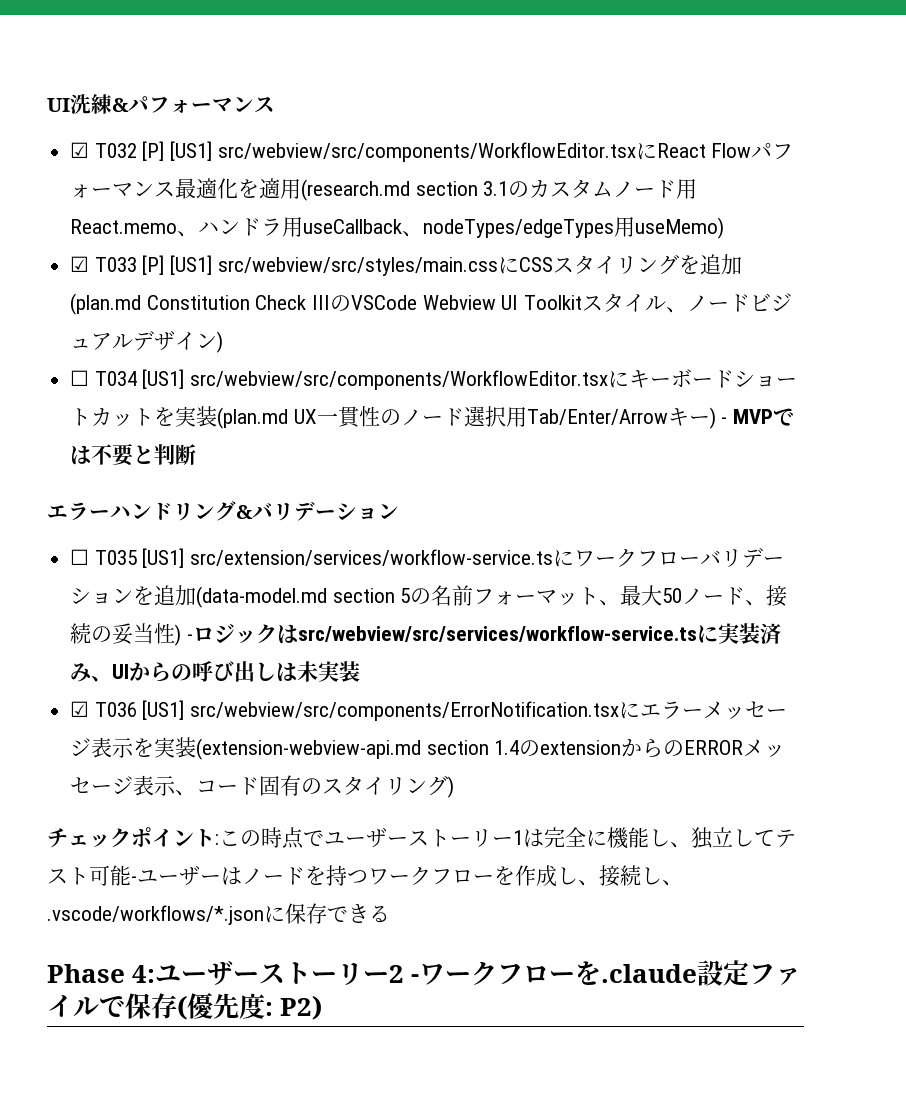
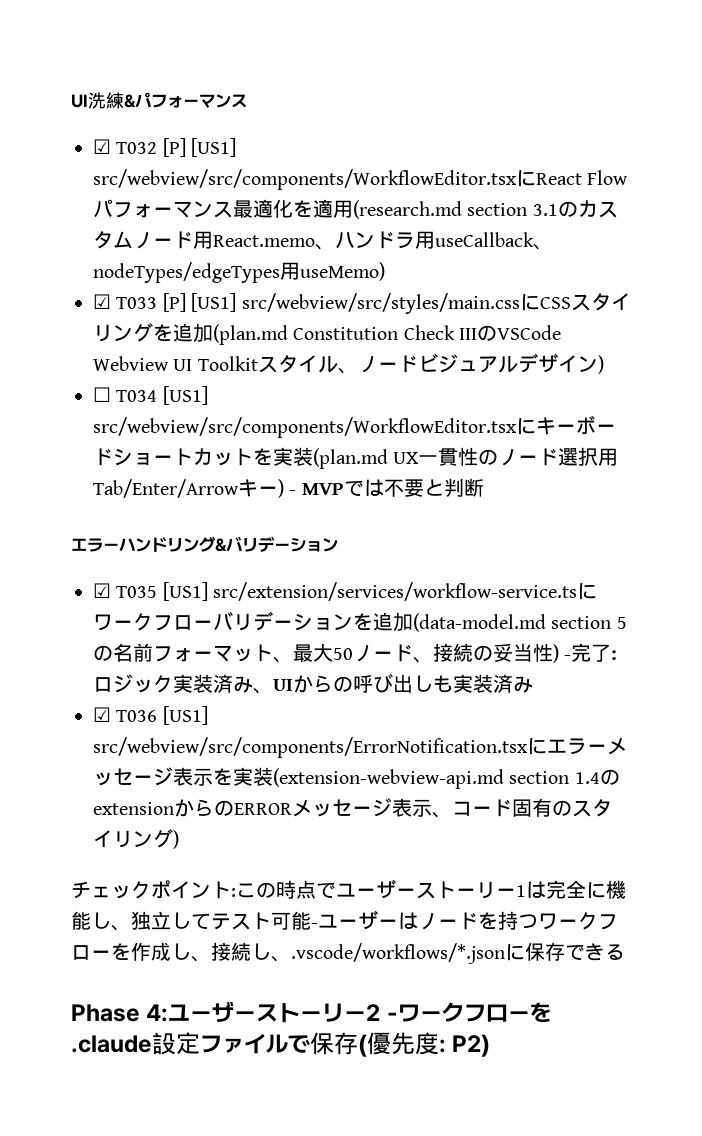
- ☐ T035 [US1] src/extension/services/workflow-service.tsにワークフローバリデーションを追加(data-model.md section 5の名前フォーマット、最大50ノード、接続の妥当性) -ロジックはsrc/webview/src/services/workflow-service.tsに実装済み、UIからの呼び出しは未実装
+ ☑ T035 [US1] src/extension/services/workflow-service.tsにワークフローバリデーションを追加(data-model.md section 5の名前フォーマット、最大50ノード、接続の妥当性) -完了:ロジック実装済み、UIからの呼び出しも実装済み

